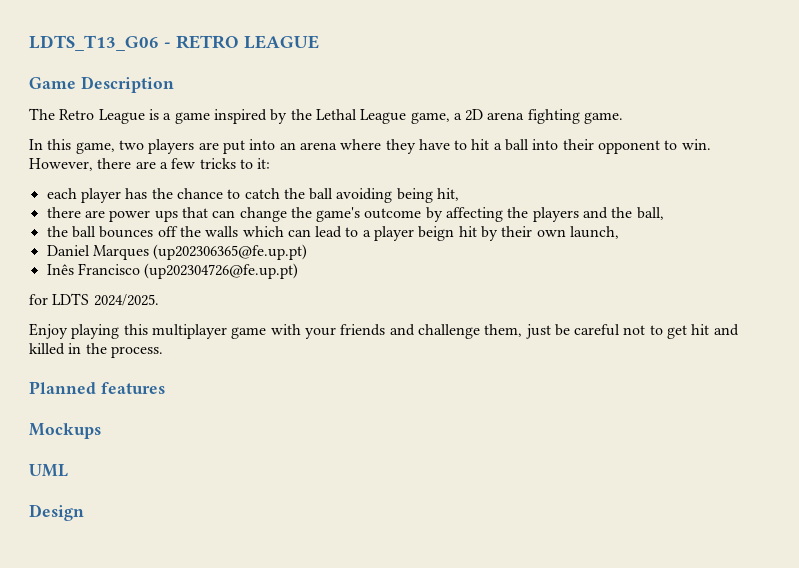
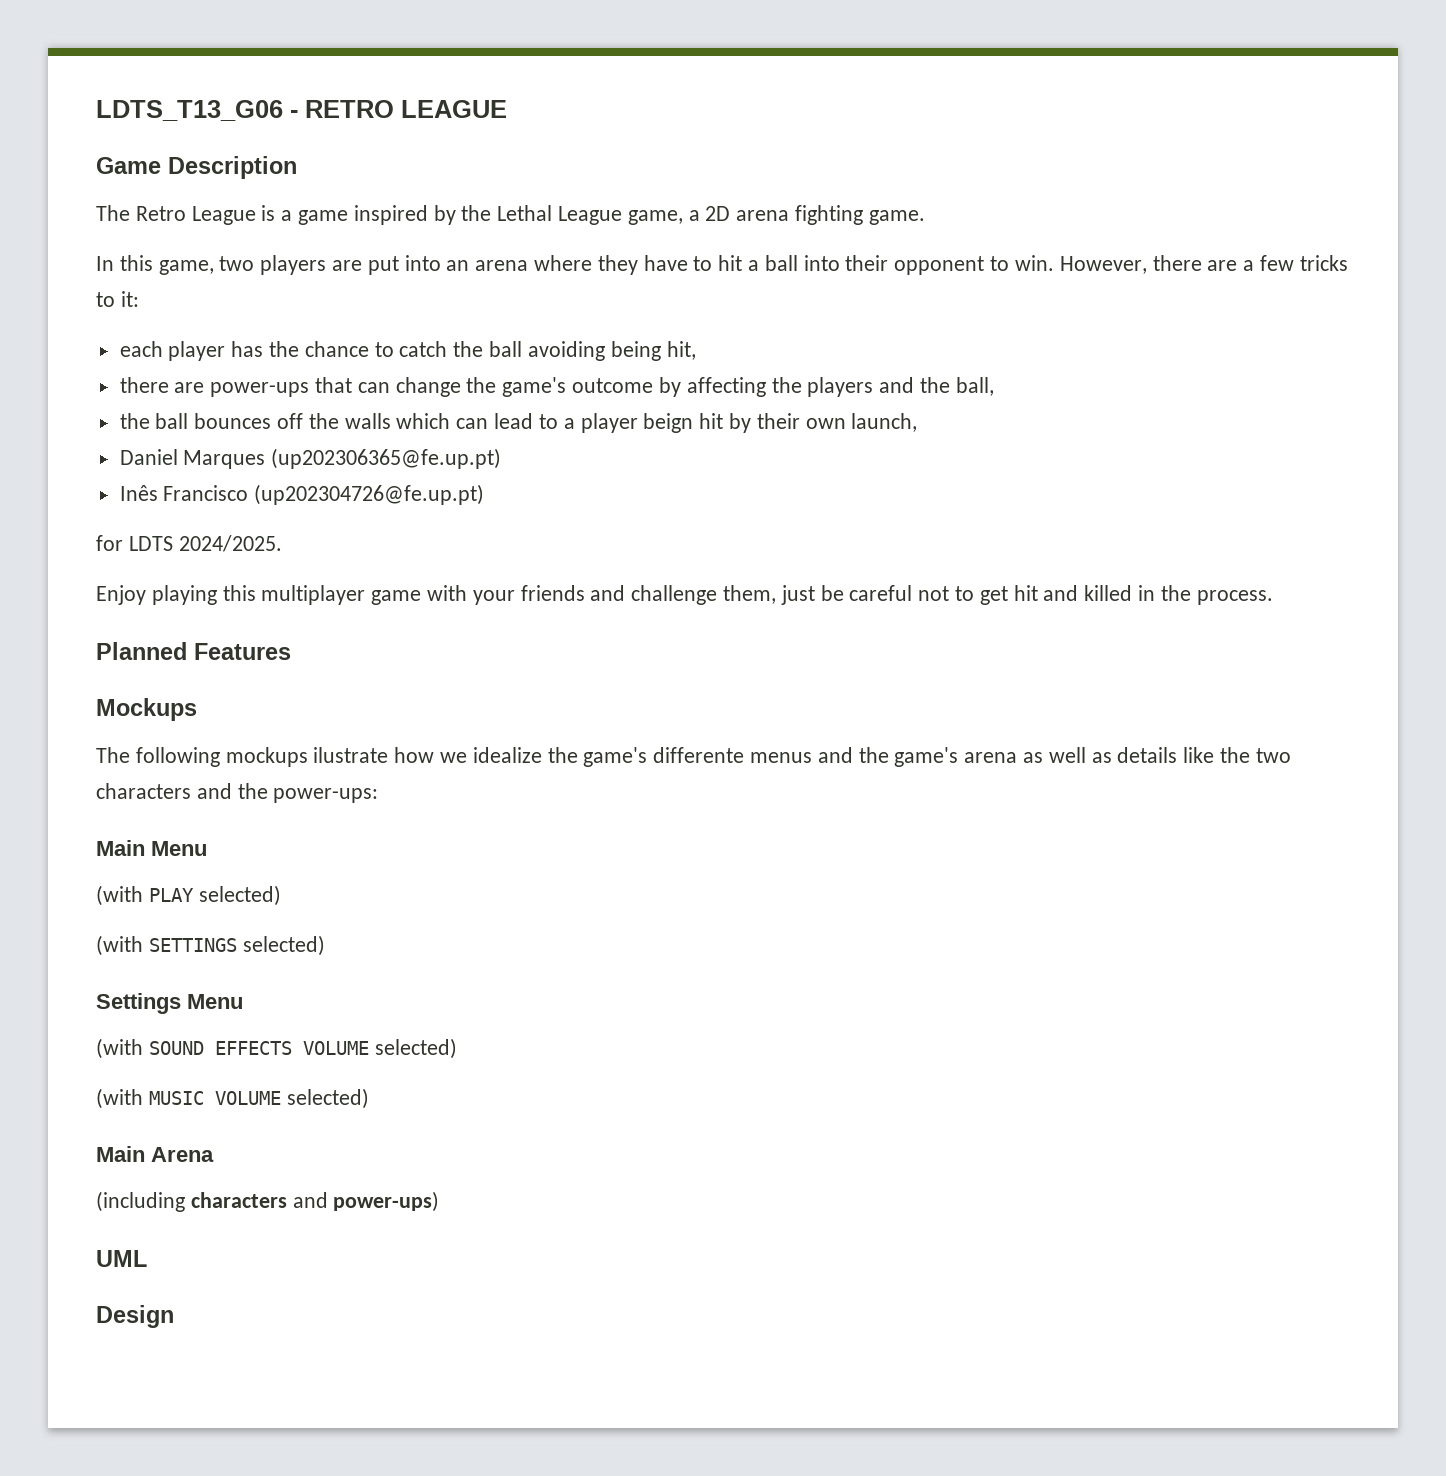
- there are power ups that can change the game's outcome by affecting the players and the ball,
+ there are power-ups that can change the game's outcome by affecting the players and the ball,
- Planned features
+ Planned Features
+ The following mockups ilustrate how we idealize the game's differente menus and the game's arena as well as details like the two characters and the power-ups:
+ Main Menu
+ (with PLAY selected)
+ (with SETTINGS selected)
+ Settings Menu
+ (with SOUND EFFECTS VOLUME selected)
+ (with MUSIC VOLUME selected)
+ Main Arena
+ (including characters and power-ups)

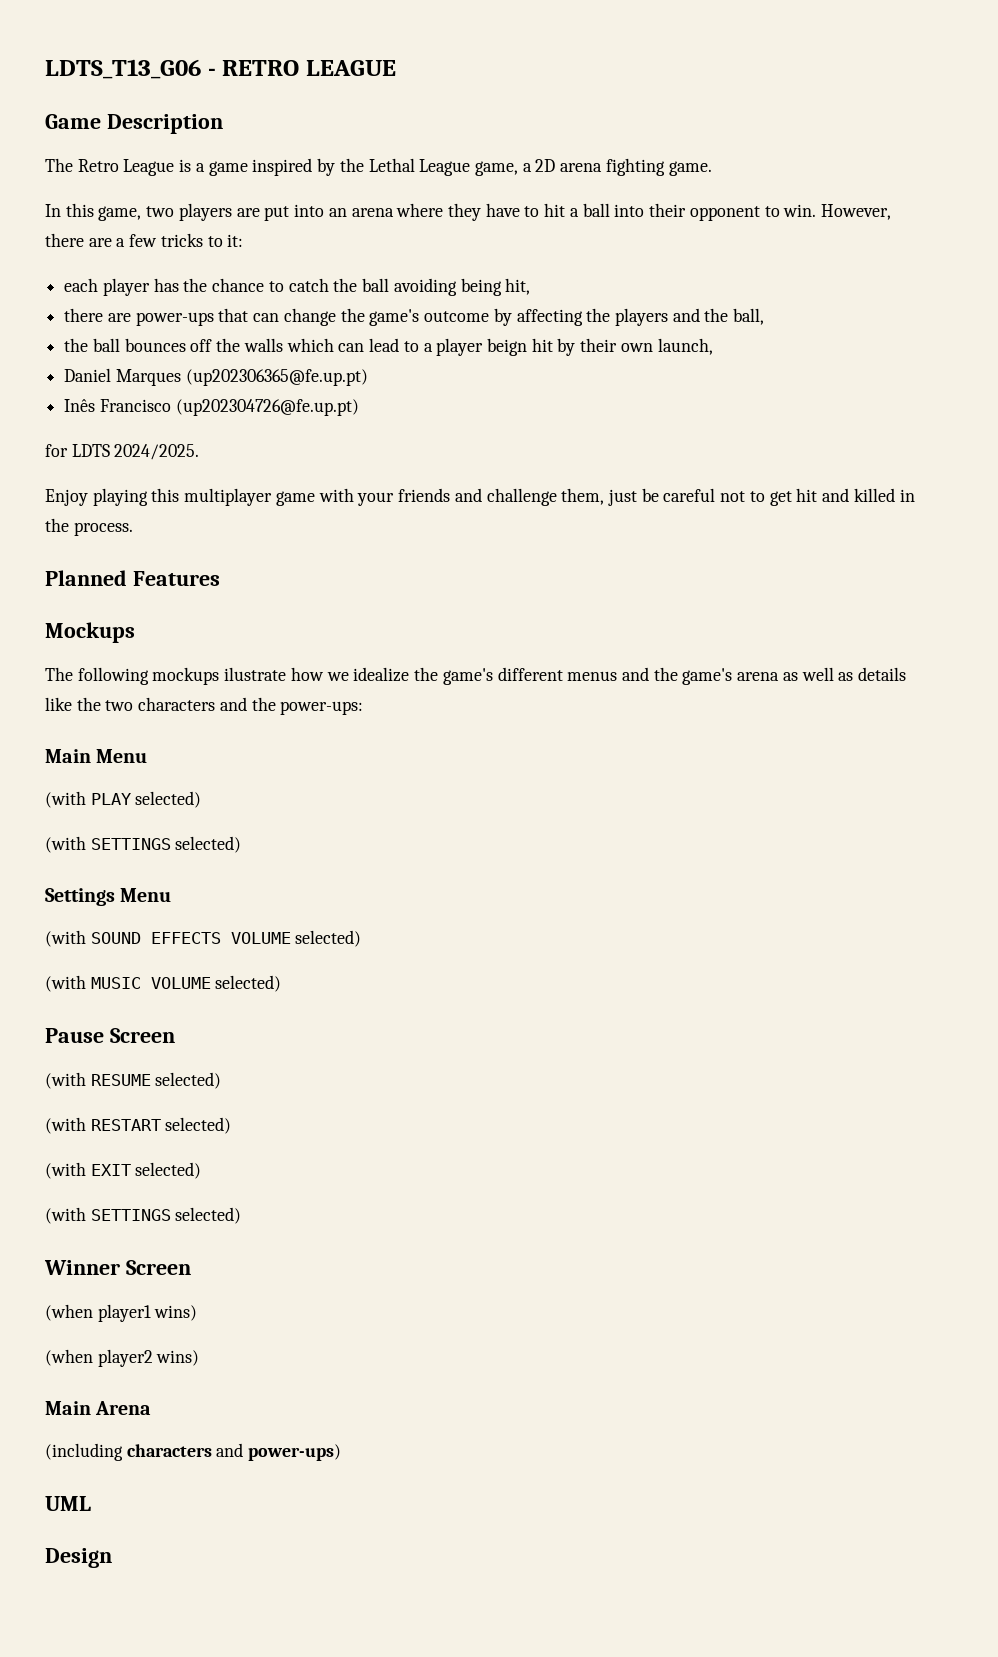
- The following mockups ilustrate how we idealize the game's differente menus and the game's arena as well as details like the two characters and the power-ups:
+ The following mockups ilustrate how we idealize the game's different menus and the game's arena as well as details like the two characters and the power-ups:
+ Pause Screen
+ (with RESUME selected)
+ (with RESTART selected)
+ (with EXIT selected)
+ (with SETTINGS selected)
+ Winner Screen
+ (when player1 wins)
+ (when player2 wins)

